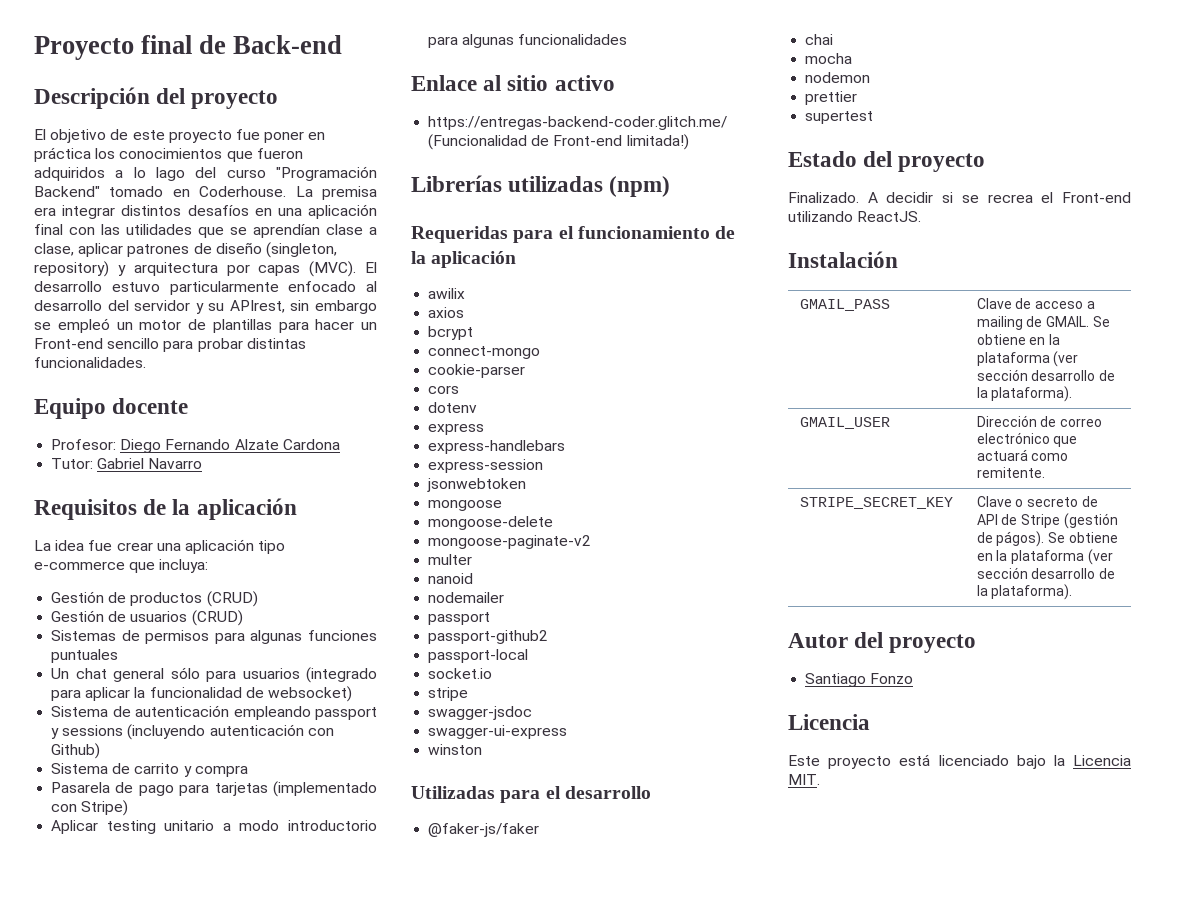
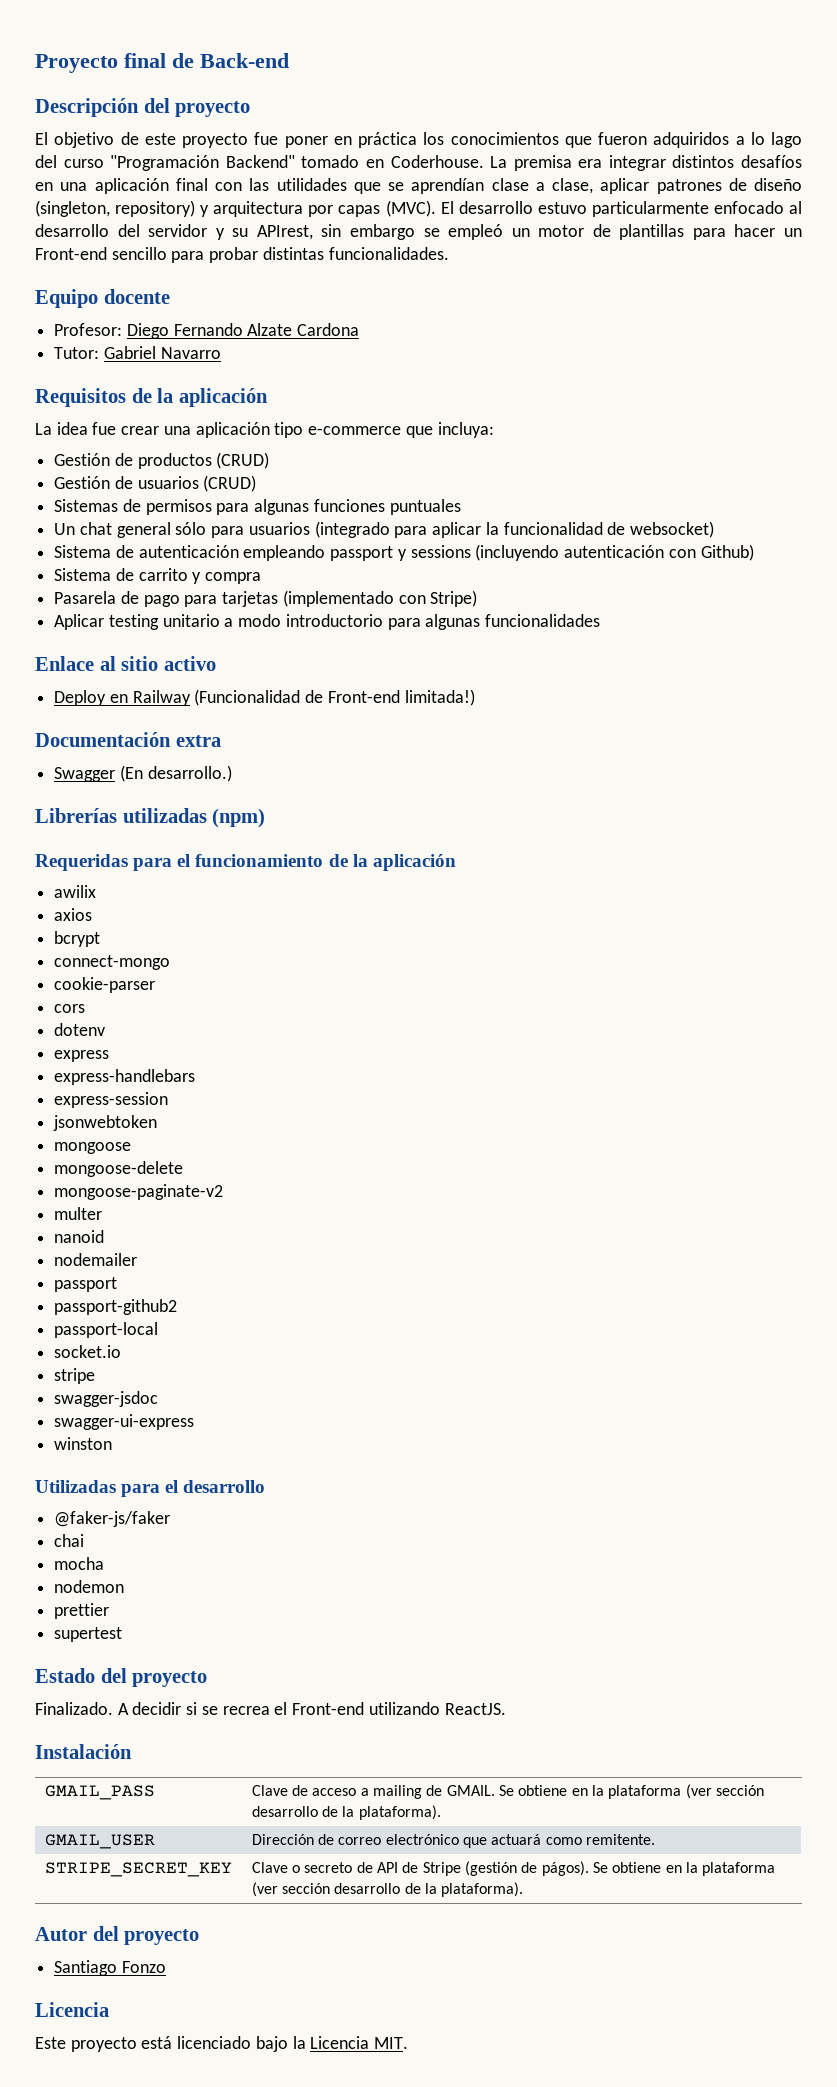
- https://entregas-backend-coder.glitch.me/ (Funcionalidad de Front-end limitada!)
+ Deploy en Railway (Funcionalidad de Front-end limitada!)
+ Documentación extra
+ Swagger (En desarrollo.)

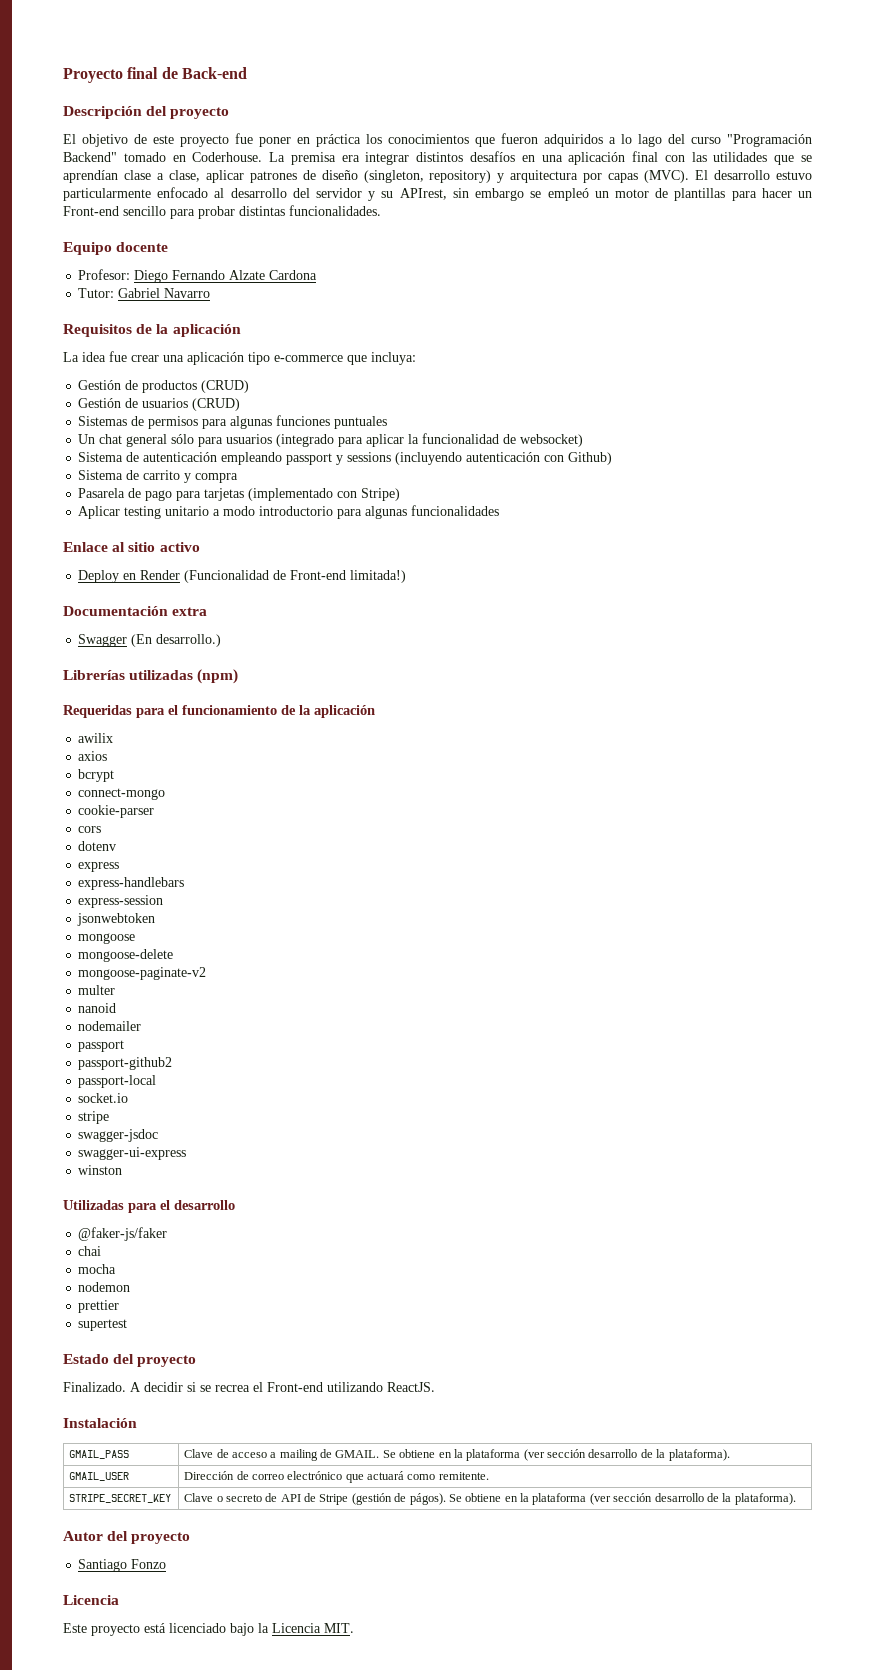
- Deploy en Railway (Funcionalidad de Front-end limitada!)
+ Deploy en Render (Funcionalidad de Front-end limitada!)

